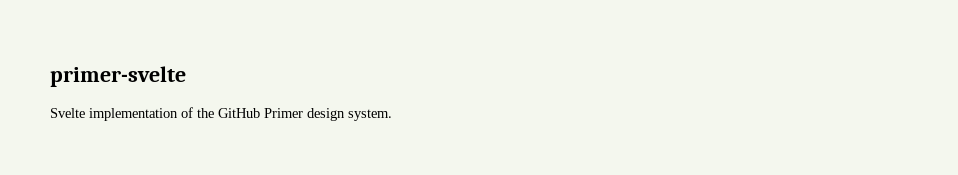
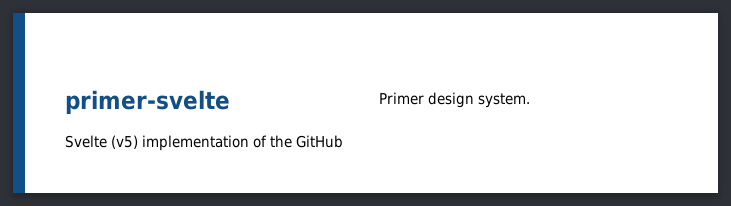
- Svelte implementation of the GitHub Primer design system.
+ Svelte (v5) implementation of the GitHub Primer design system.

